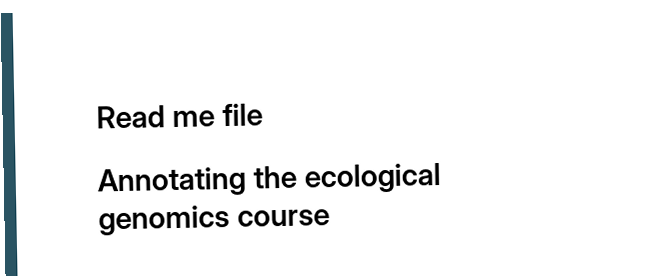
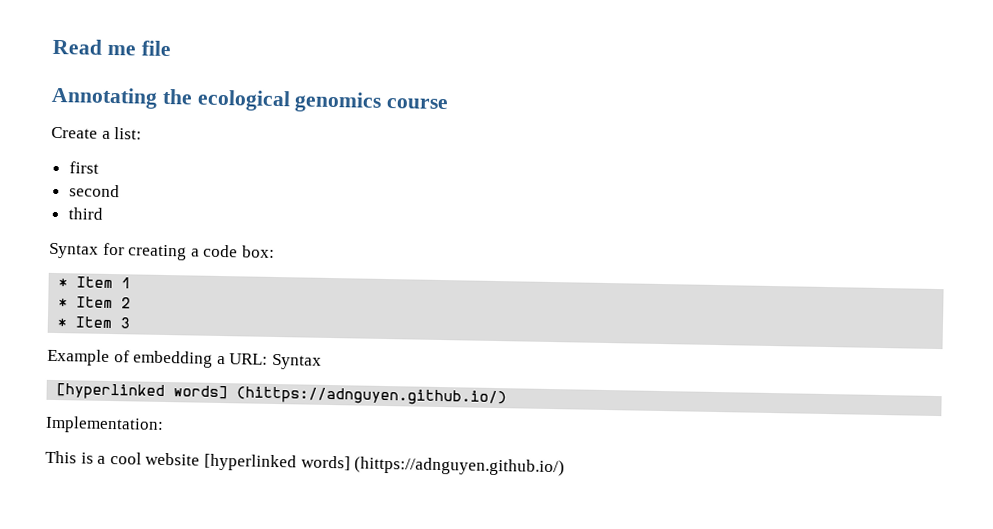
+ Create a list:
+ first
+ second
+ third
+ Syntax for creating a code box:
+ * Item 1
+ * Item 2
+ * Item 3
+ Example of embedding a URL: Syntax
+ [hyperlinked words] (hittps://adnguyen.github.io/)
+ Implementation:
+ This is a cool website [hyperlinked words] (hittps://adnguyen.github.io/)

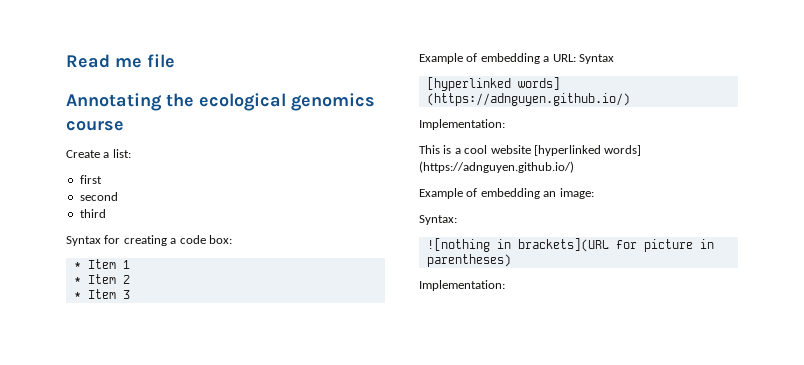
  Example of embedding a URL: Syntax
- [hyperlinked words] (hittps://adnguyen.github.io/)
+ [hyperlinked words] (https://adnguyen.github.io/)
- This is a cool website [hyperlinked words] (hittps://adnguyen.github.io/)
+ This is a cool website [hyperlinked words] (https://adnguyen.github.io/)
+ Example of embedding an image:
+ Syntax:
+ ![nothing in brackets](URL for picture in parentheses)
+ Implementation:

